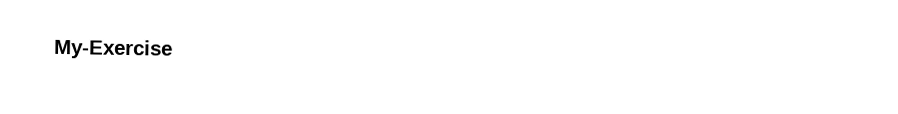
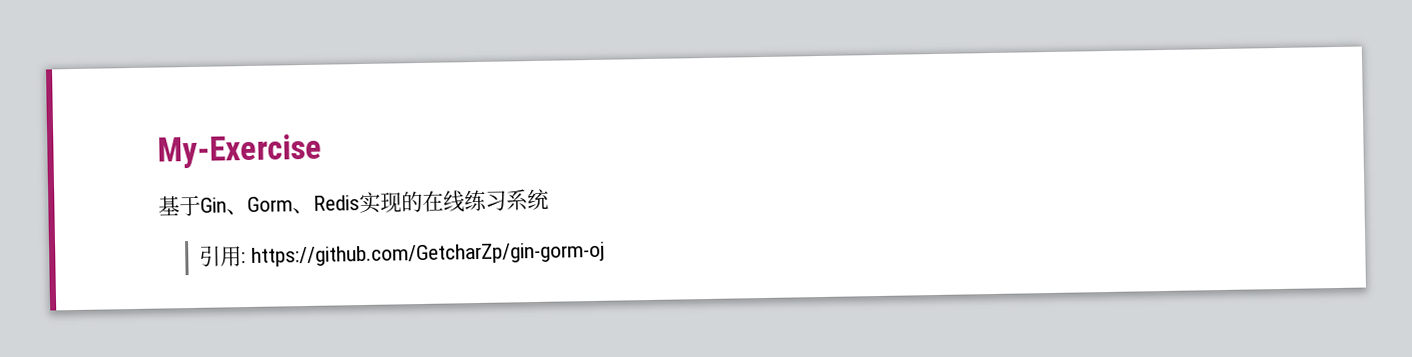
+ 基于Gin、Gorm、Redis实现的在线练习系统
+ 引用: https://github.com/GetcharZp/gin-gorm-oj

